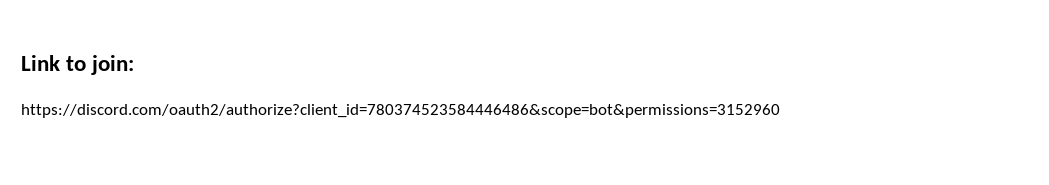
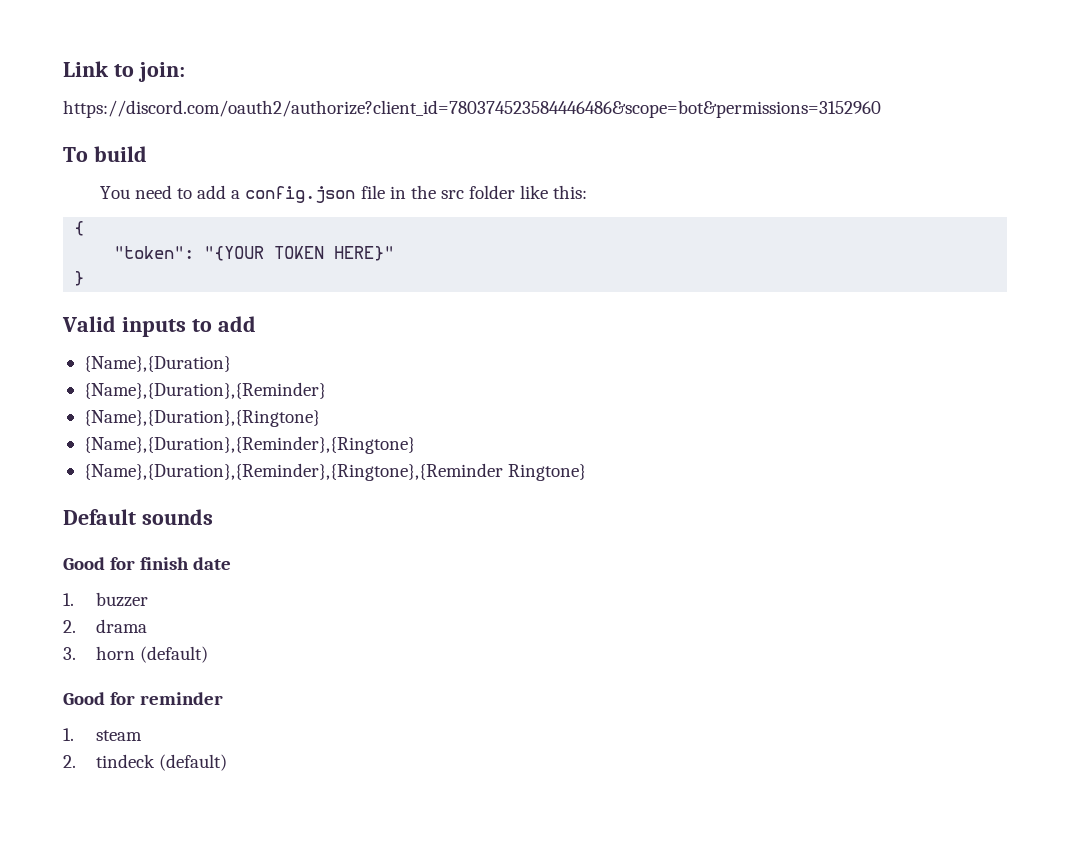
+ To build
+ You need to add a config.json file in the src folder like this:
+ {
+ "token": "{YOUR TOKEN HERE}"
+ }
+ Valid inputs to add
+ {Name},{Duration}
+ {Name},{Duration},{Reminder}
+ {Name},{Duration},{Ringtone}
+ {Name},{Duration},{Reminder},{Ringtone}
+ {Name},{Duration},{Reminder},{Ringtone},{Reminder Ringtone}
+ Default sounds
+ Good for finish date
+ 1. buzzer
+ 2. drama
+ 3. horn (default)
+ Good for reminder
+ 1. steam
+ 2. tindeck (default)

